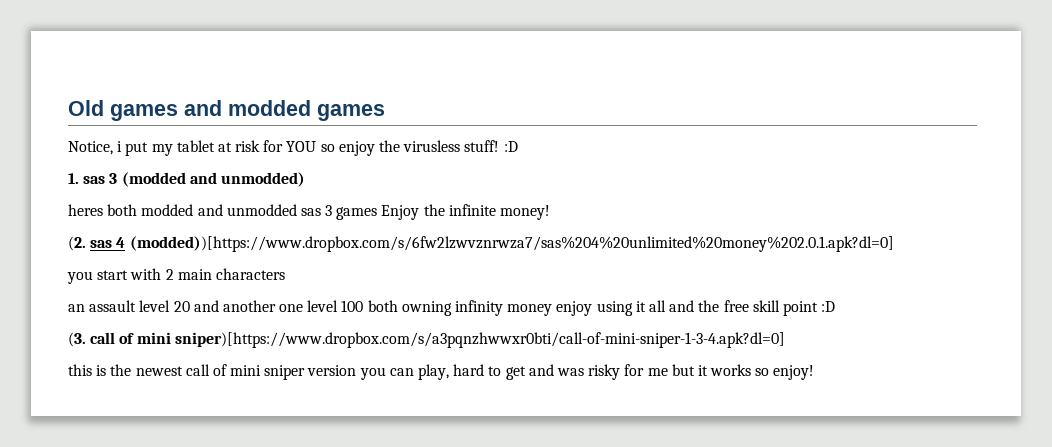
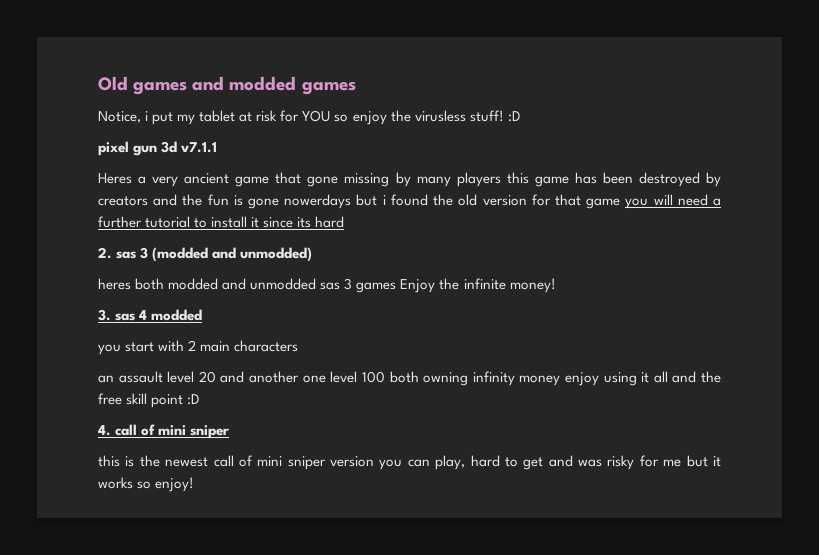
- 1. sas 3 (modded and unmodded)
+ pixel gun 3d v7.1.1
+ Heres a very ancient game that gone missing by many players this game has been destroyed by creators and the fun is gone nowerdays but i found the old version for that game you will need a further tutorial to install it since its hard
+ 2. sas 3 (modded and unmodded)
- (2. sas 4 (modded))[https://www.dropbox.com/s/6fw2lzwvznrwza7/sas%204%20unlimited%20money%202.0.1.apk?dl=0]
+ 3. sas 4 modded
- (3. call of mini sniper)[https://www.dropbox.com/s/a3pqnzhwwxr0bti/call-of-mini-sniper-1-3-4.apk?dl=0]
+ 4. call of mini sniper

